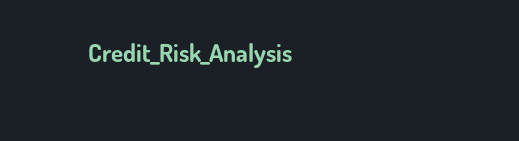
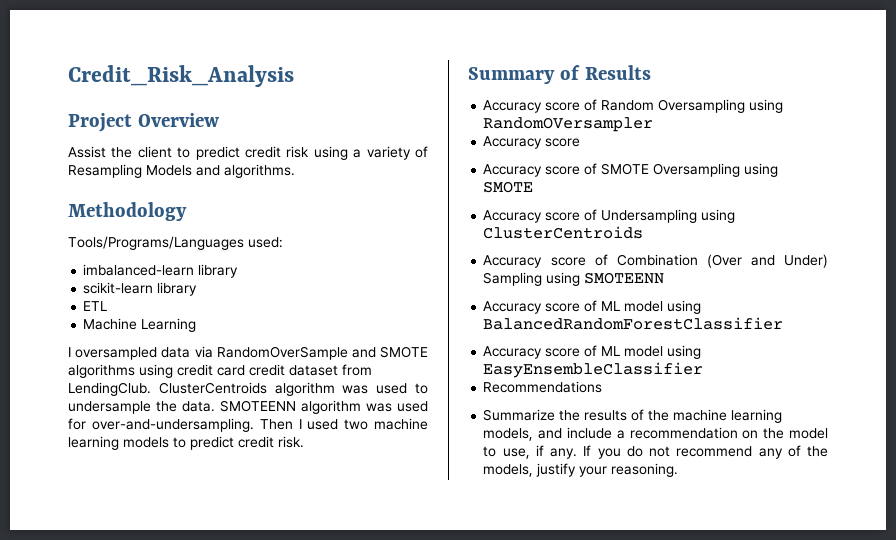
+ Project Overview
+ Assist the client to predict credit risk using a variety of Resampling Models and algorithms.
+ Methodology
+ Tools/Programs/Languages used:
+ imbalanced-learn library
+ scikit-learn library
+ ETL
+ Machine Learning
+ I oversampled data via RandomOverSample and SMOTE algorithms using credit card credit dataset from LendingClub. ClusterCentroids algorithm was used to undersample the data. SMOTEENN algorithm was used for over-and-undersampling. Then I used two machine learning models to predict credit risk.
+ Summary of Results
+ Accuracy score of Random Oversampling using RandomOVersampler
+ Accuracy score
+ Accuracy score of SMOTE Oversampling using SMOTE
+ Accuracy score of Undersampling using ClusterCentroids
+ Accuracy score of Combination (Over and Under) Sampling using SMOTEENN
+ Accuracy score of ML model using BalancedRandomForestClassifier
+ Accuracy score of ML model using EasyEnsembleClassifier
+ Recommendations
+ Summarize the results of the machine learning models, and include a recommendation on the model to use, if any. If you do not recommend any of the models, justify your reasoning.

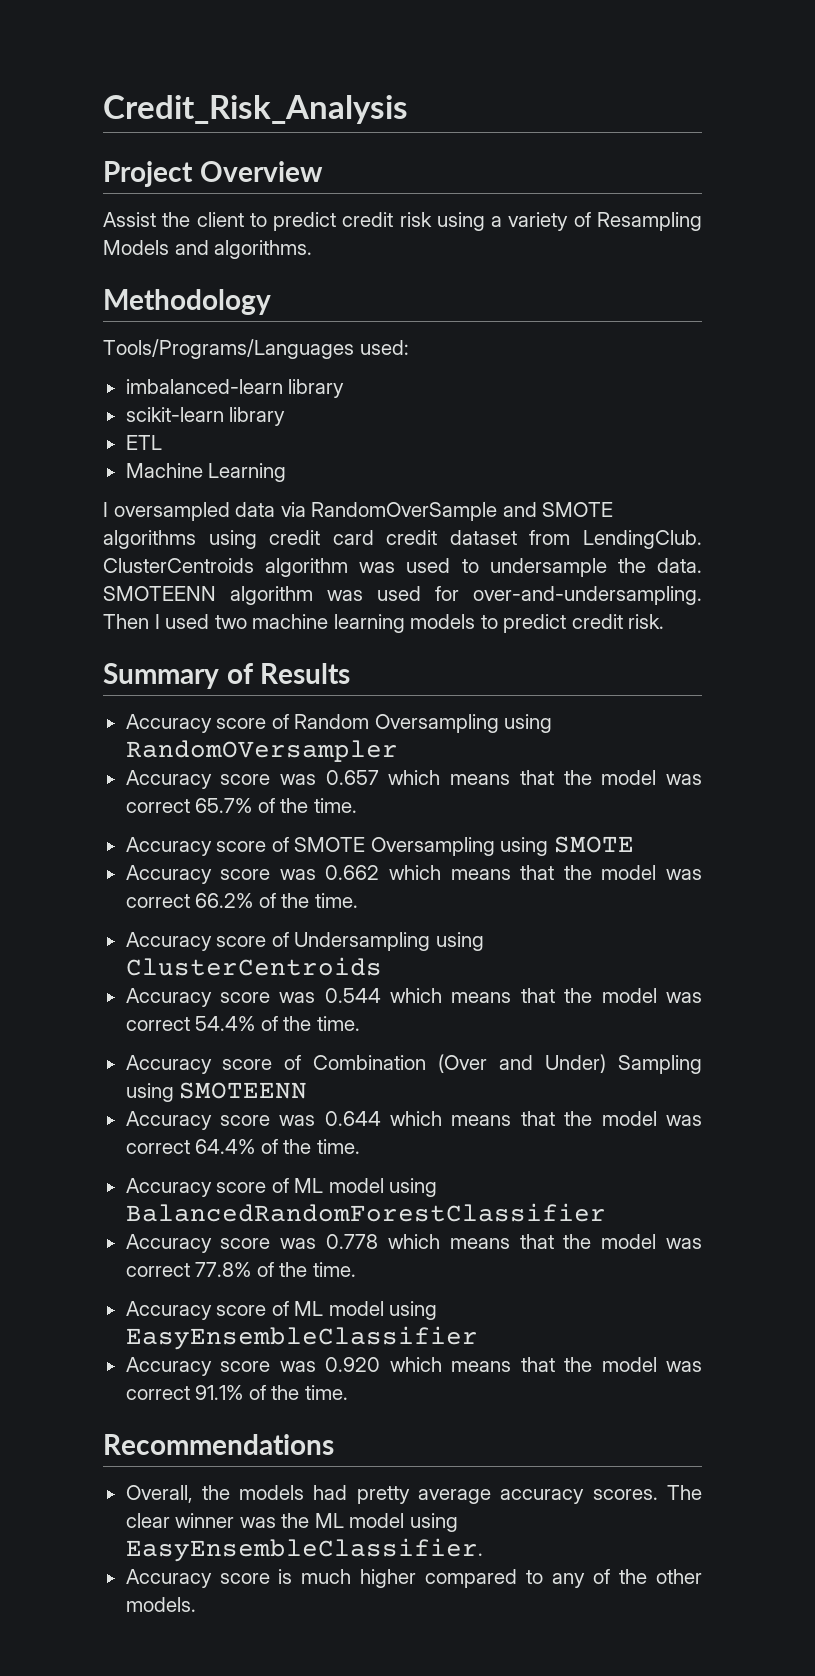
  Accuracy score of Random Oversampling using RandomOVersampler
- Accuracy score
+ Accuracy score was 0.657 which means that the model was correct 65.7% of the time.
+ Accuracy score was 0.662 which means that the model was correct 66.2% of the time.
+ Accuracy score was 0.544 which means that the model was correct 54.4% of the time.
+ Accuracy score was 0.644 which means that the model was correct 64.4% of the time.
+ Accuracy score was 0.778 which means that the model was correct 77.8% of the time.
+ Accuracy score was 0.920 which means that the model was correct 91.1% of the time.
  Recommendations
- Summarize the results of the machine learning models, and include a recommendation on the model to use, if any. If you do not recommend any of the models, justify your reasoning.
+ Overall, the models had pretty average accuracy scores. The clear winner was the ML model using EasyEnsembleClassifier.
+ Accuracy score is much higher compared to any of the other models.

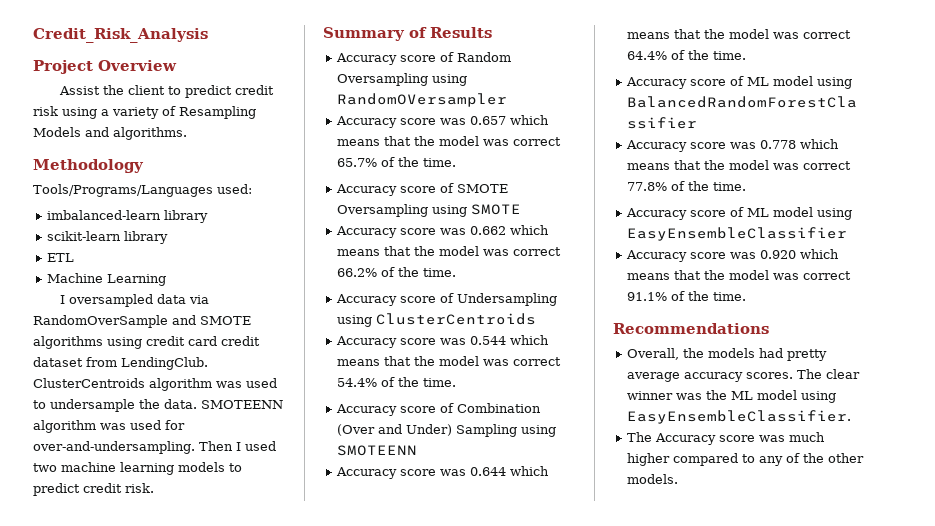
- Accuracy score is much higher compared to any of the other models.
+ The Accuracy score was much higher compared to any of the other models.

